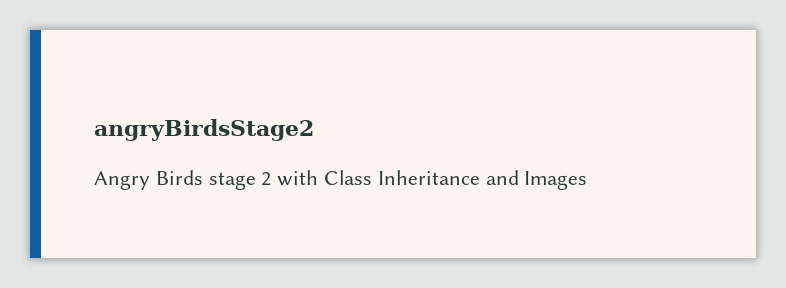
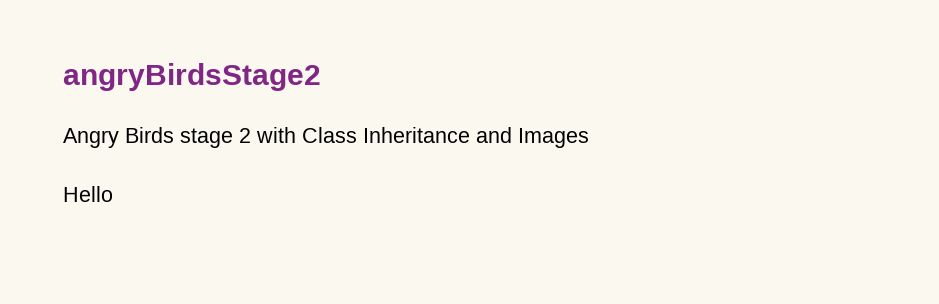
+ Hello

